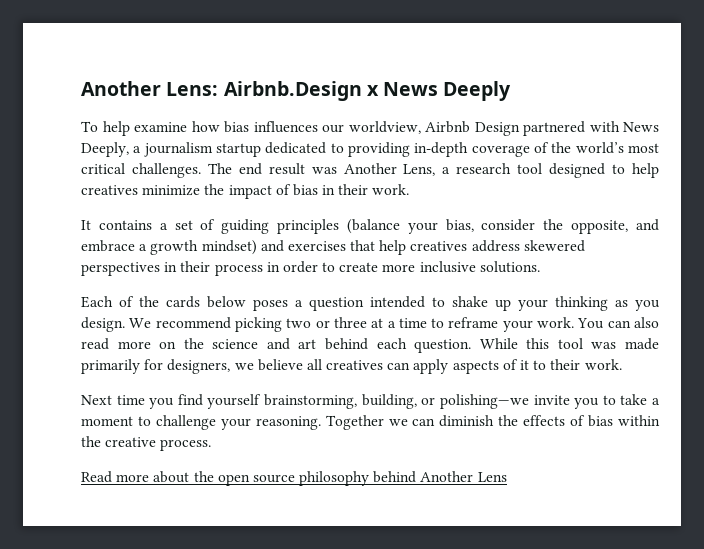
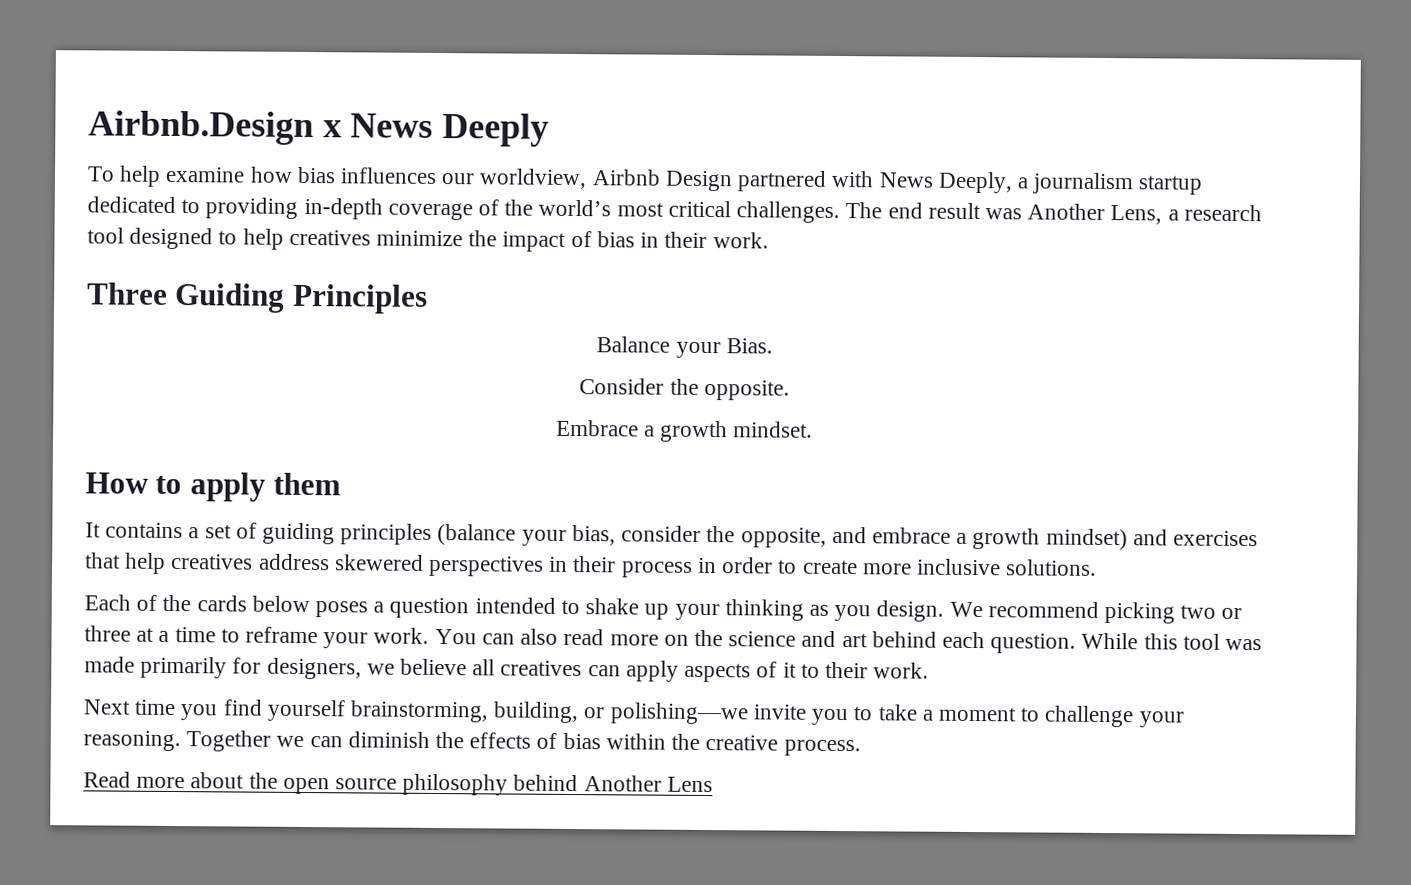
- Another Lens: Airbnb.Design x News Deeply
+ Airbnb.Design x News Deeply
+ Three Guiding Principles
+ Balance your Bias.
+ Consider the opposite.
+ Embrace a growth mindset.
+ How to apply them

